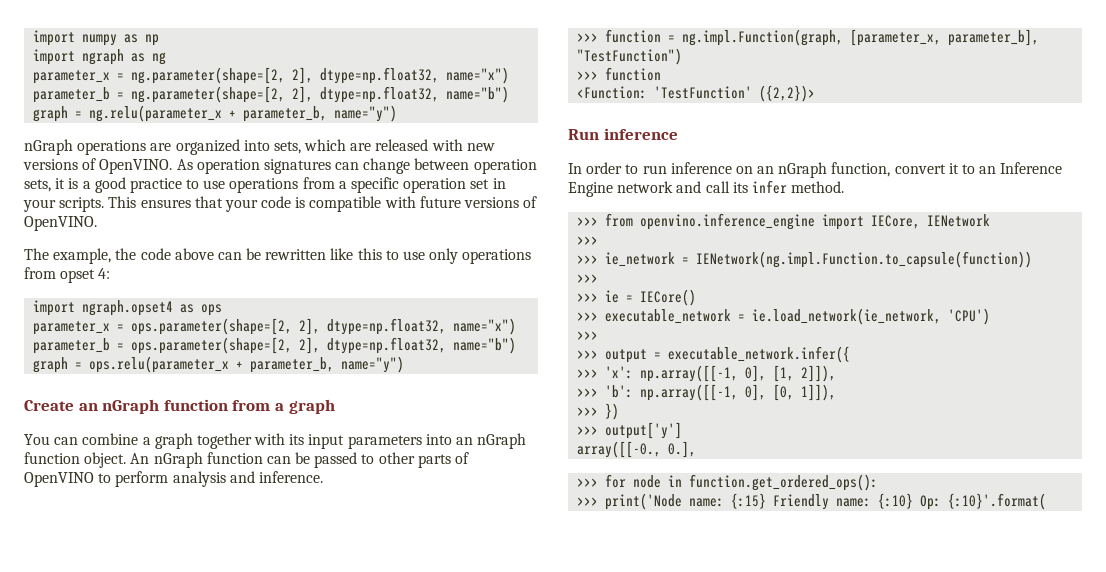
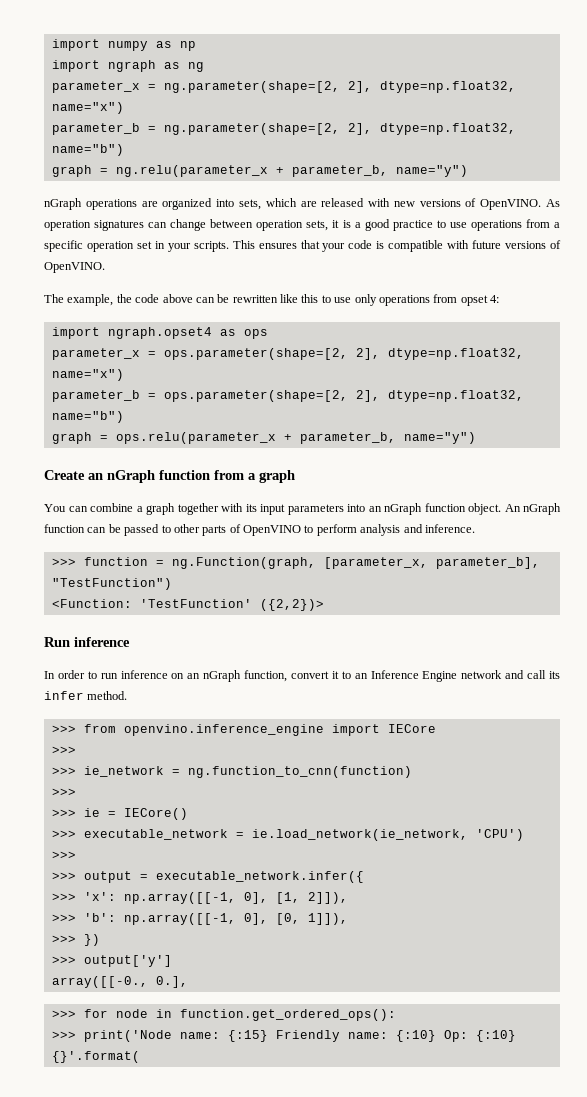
- >>> function = ng.impl.Function(graph, [parameter_x, parameter_b], "TestFunction")
- >>> function
+ >>> function = ng.Function(graph, [parameter_x, parameter_b], "TestFunction")
- >>> from openvino.inference_engine import IECore, IENetwork
+ >>> from openvino.inference_engine import IECore
- >>> ie_network = IENetwork(ng.impl.Function.to_capsule(function))
+ >>> ie_network = ng.function_to_cnn(function)
- >>> print('Node name: {:15} Friendly name: {:10} Op: {:10}'.format(
+ >>> print('Node name: {:15} Friendly name: {:10} Op: {:10} {}'.format(

